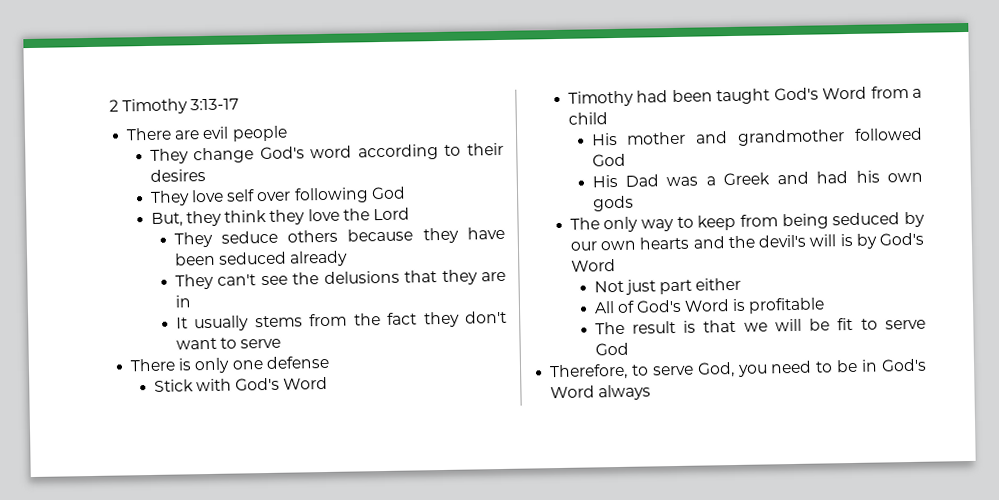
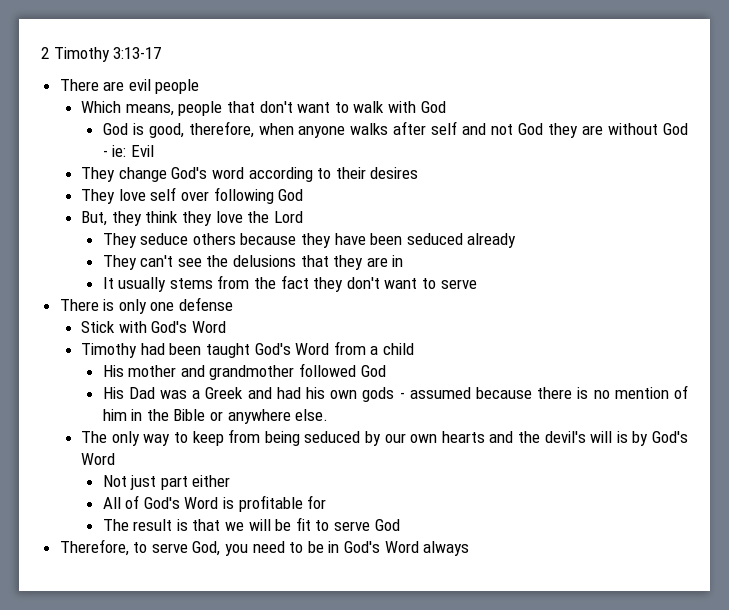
+ Which means, people that don't want to walk with God
+ God is good, therefore, when anyone walks after self and not God they are without God - ie: Evil
- His Dad was a Greek and had his own gods
+ His Dad was a Greek and had his own gods - assumed because there is no mention of him in the Bible or anywhere else.
- All of God's Word is profitable
+ All of God's Word is profitable for

